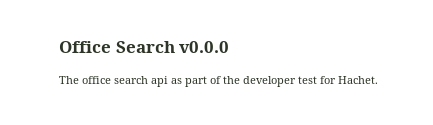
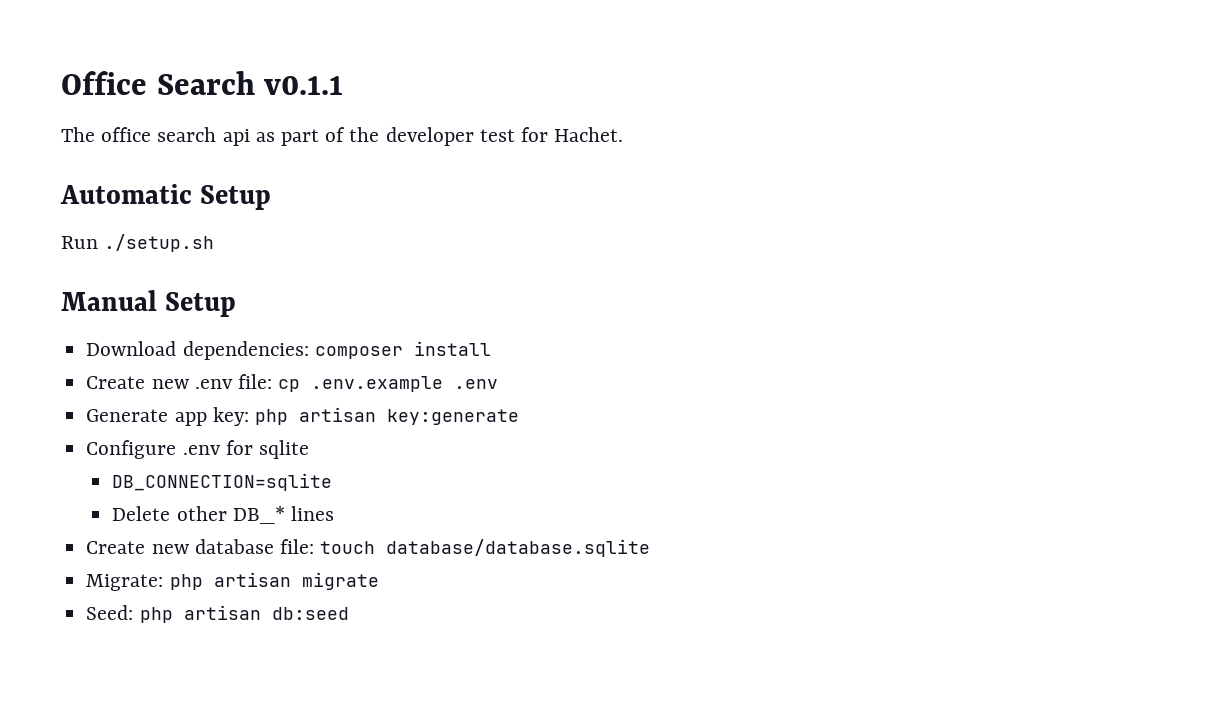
- Office Search v0.0.0
+ Office Search v0.1.1
+ Automatic Setup
+ Run ./setup.sh
+ Manual Setup
+ Download dependencies: composer install
+ Create new .env file: cp .env.example .env
+ Generate app key: php artisan key:generate
+ Configure .env for sqlite
+ DB_CONNECTION=sqlite
+ Delete other DB_* lines
+ Create new database file: touch database/database.sqlite
+ Migrate: php artisan migrate
+ Seed: php artisan db:seed

